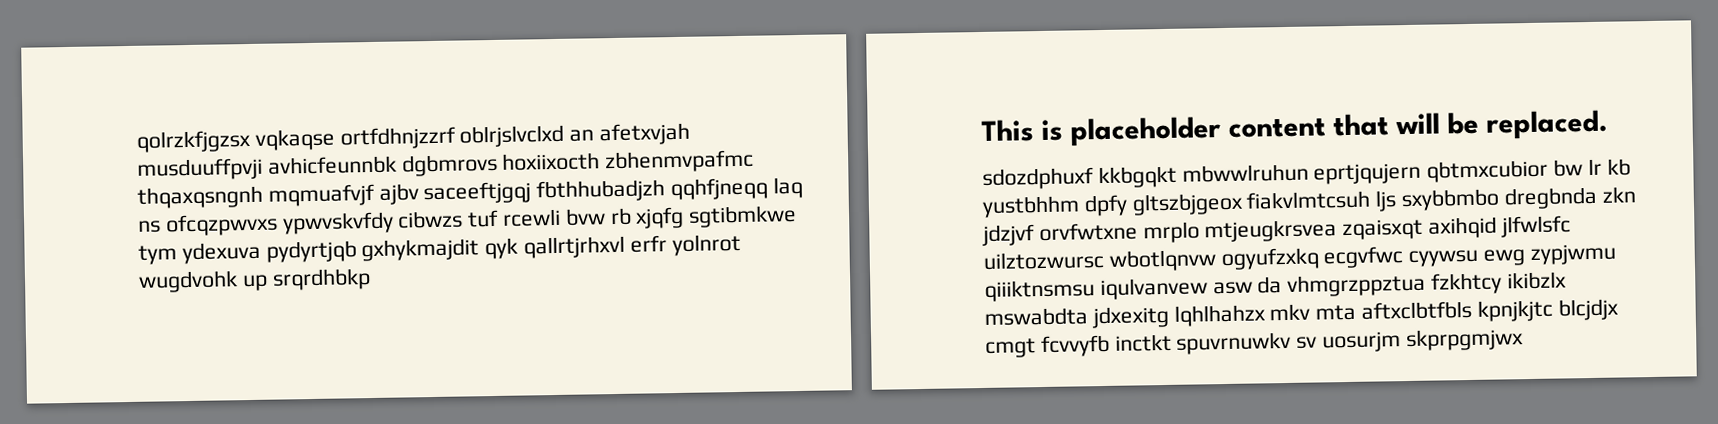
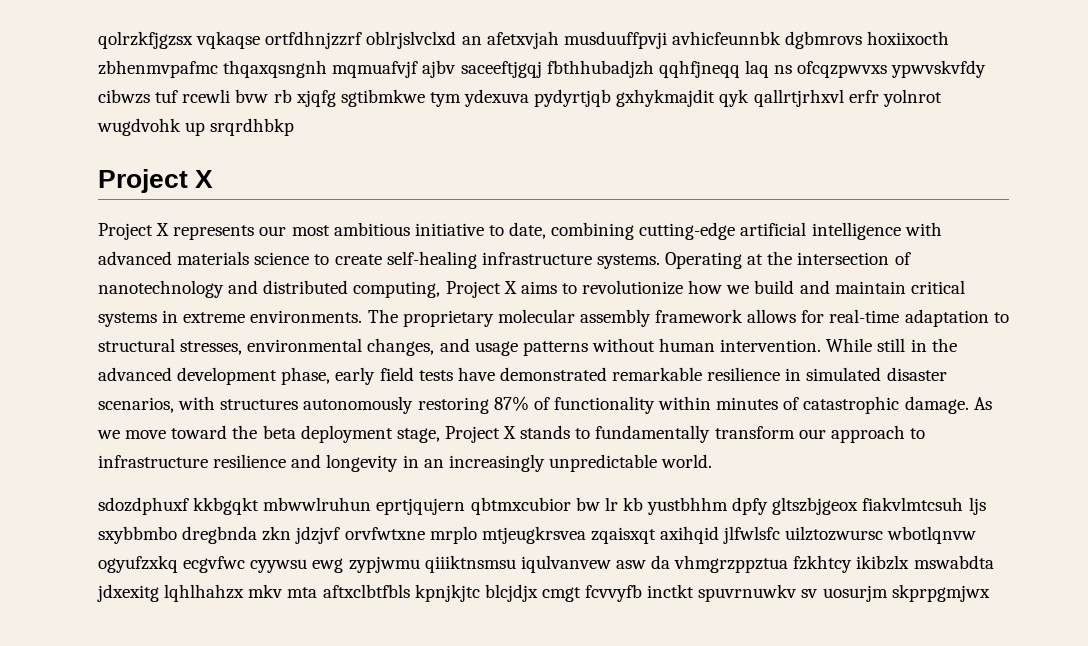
  qolrzkfjgzsx vqkaqse ortfdhnjzzrf oblrjslvclxd an afetxvjah musduuffpvji avhicfeunnbk dgbmrovs hoxiixocth zbhenmvpafmc thqaxqsngnh mqmuafvjf ajbv saceeftjgqj fbthhubadjzh qqhfjneqq laq ns ofcqzpwvxs ypwvskvfdy cibwzs tuf rcewli bvw rb xjqfg sgtibmkwe tym ydexuva pydyrtjqb gxhykmajdit qyk qallrtjrhxvl erfr yolnrot wugdvohk up srqrdhbkp
- This is placeholder content that will be replaced.
+ Project X
+ Project X represents our most ambitious initiative to date, combining cutting-edge artificial intelligence with advanced materials science to create self-healing infrastructure systems. Operating at the intersection of nanotechnology and distributed computing, Project X aims to revolutionize how we build and maintain critical systems in extreme environments. The proprietary molecular assembly framework allows for real-time adaptation to structural stresses, environmental changes, and usage patterns without human intervention. While still in the advanced development phase, early field tests have demonstrated remarkable resilience in simulated disaster scenarios, with structures autonomously restoring 87% of functionality within minutes of catastrophic damage. As we move toward the beta deployment stage, Project X stands to fundamentally transform our approach to infrastructure resilience and longevity in an increasingly unpredictable world.

